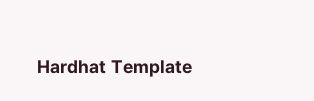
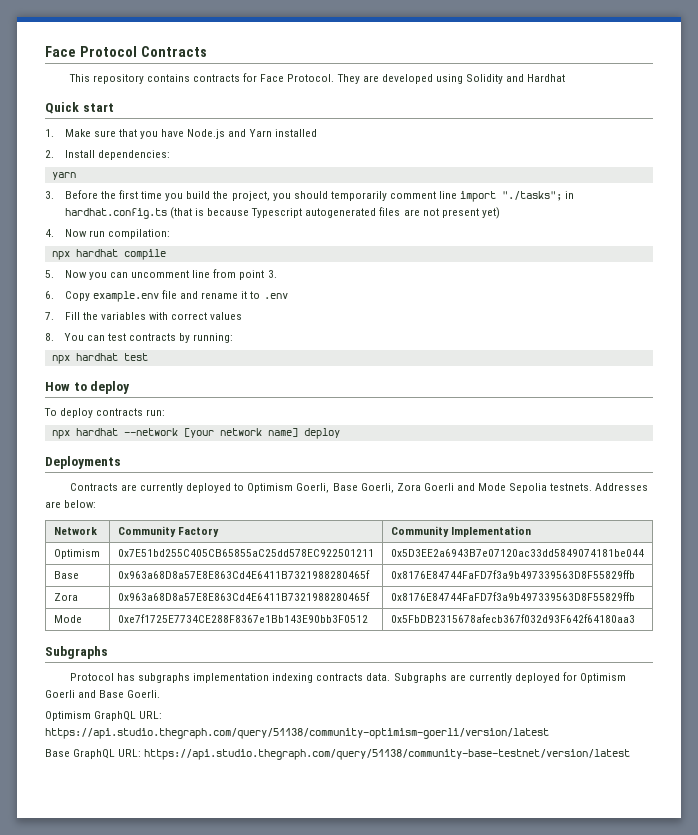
- Hardhat Template
+ Face Protocol Contracts
+ This repository contains contracts for Face Protocol. They are developed using Solidity and Hardhat
+ Quick start
+ 1. Make sure that you have Node.js and Yarn installed
+ 2. Install dependencies:
+ yarn
+ 3. Before the first time you build the project, you should temporarily comment line import "./tasks"; in hardhat.config.ts (that is because Typescript autogenerated files are not present yet)
+ 4. Now run compilation:
+ npx hardhat compile
+ 5. Now you can uncomment line from point 3.
+ 6. Copy example.env file and rename it to .env
+ 7. Fill the variables with correct values
+ 8. You can test contracts by running:
+ npx hardhat test
+ How to deploy
+ To deploy contracts run:
+ npx hardhat --network [your network name] deploy
+ Deployments
+ Contracts are currently deployed to Optimism Goerli, Base Goerli, Zora Goerli and Mode Sepolia testnets. Addresses are below:
+ Network | Community Factory | Community Implementation
+ Optimism | 0x7E51bd255C405CB65855aC25dd578EC922501211 | 0x5D3EE2a6943B7e07120ac33dd5849074181be044
+ Base | 0x963a68D8a57E8E863Cd4E6411B7321988280465f | 0x8176E84744FaFD7f3a9b497339563D8F55829ffb
+ Zora | 0x963a68D8a57E8E863Cd4E6411B7321988280465f | 0x8176E84744FaFD7f3a9b497339563D8F55829ffb
+ Mode | 0xe7f1725E7734CE288F8367e1Bb143E90bb3F0512 | 0x5FbDB2315678afecb367f032d93F642f64180aa3
+ Subgraphs
+ Protocol has subgraphs implementation indexing contracts data. Subgraphs are currently deployed for Optimism Goerli and Base Goerli.
+ Optimism GraphQL URL: https://api.studio.thegraph.com/query/51138/community-optimism-goerli/version/latest
+ Base GraphQL URL: https://api.studio.thegraph.com/query/51138/community-base-testnet/version/latest

